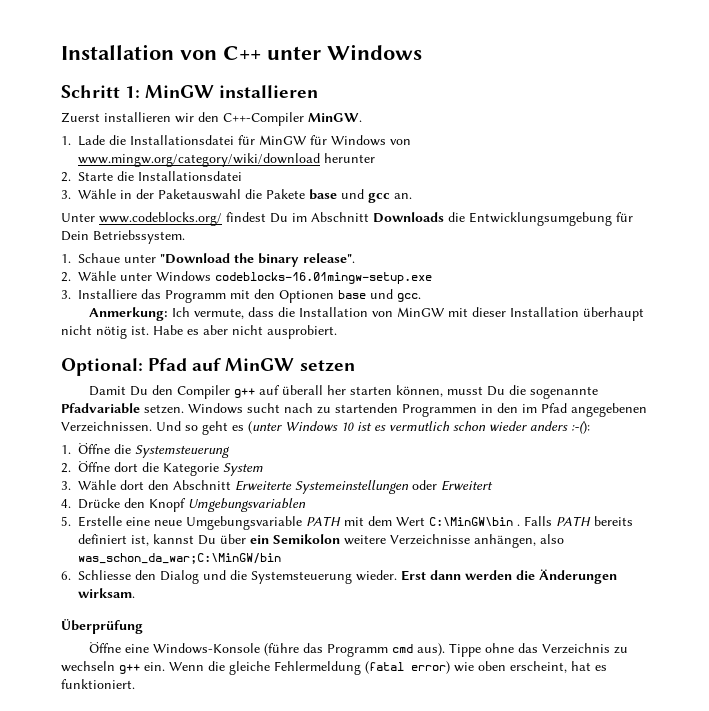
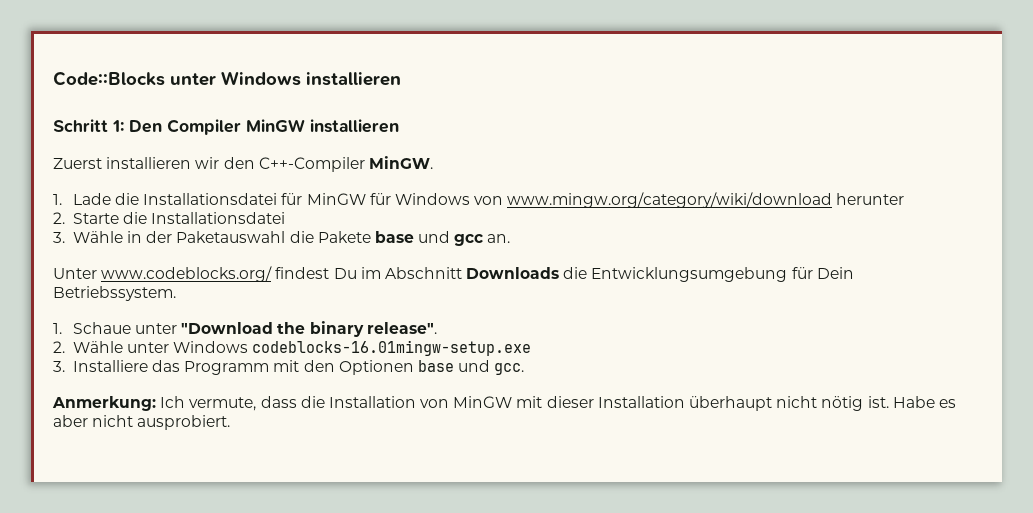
- Installation von C++ unter Windows
+ Code::Blocks unter Windows installieren
- Schritt 1: MinGW installieren
+ Schritt 1: Den Compiler MinGW installieren
- Optional: Pfad auf MinGW setzen
- Damit Du den Compiler g++ auf überall her starten können, musst Du die sogenannte Pfadvariable setzen. Windows sucht nach zu startenden Programmen in den im Pfad angegebenen Verzeichnissen. Und so geht es (unter Windows 10 ist es vermutlich schon wieder anders :-():
- 1. Öffne die Systemsteuerung
- 2. Öffne dort die Kategorie System
- 3. Wähle dort den Abschnitt Erweiterte Systemeinstellungen oder Erweitert
- 4. Drücke den Knopf Umgebungsvariablen
- 5. Erstelle eine neue Umgebungsvariable PATH mit dem Wert C:\MinGW\bin . Falls PATH bereits definiert ist, kannst Du über ein Semikolon weitere Verzeichnisse anhängen, also was_schon_da_war;C:\MinGW/bin
- 6. Schliesse den Dialog und die Systemsteuerung wieder. Erst dann werden die Änderungen wirksam.
- Überprüfung
- Öffne eine Windows-Konsole (führe das Programm cmd aus). Tippe ohne das Verzeichnis zu wechseln g++ ein. Wenn die gleiche Fehlermeldung (fatal error) wie oben erscheint, hat es funktioniert.

